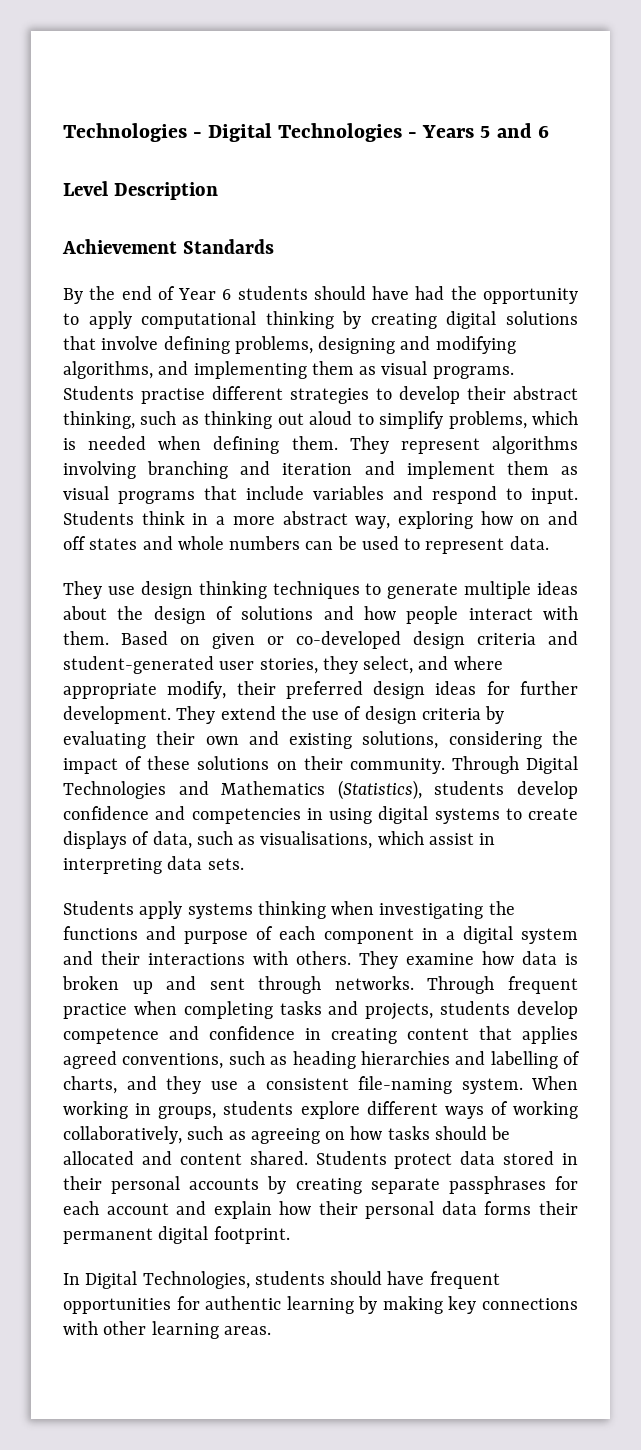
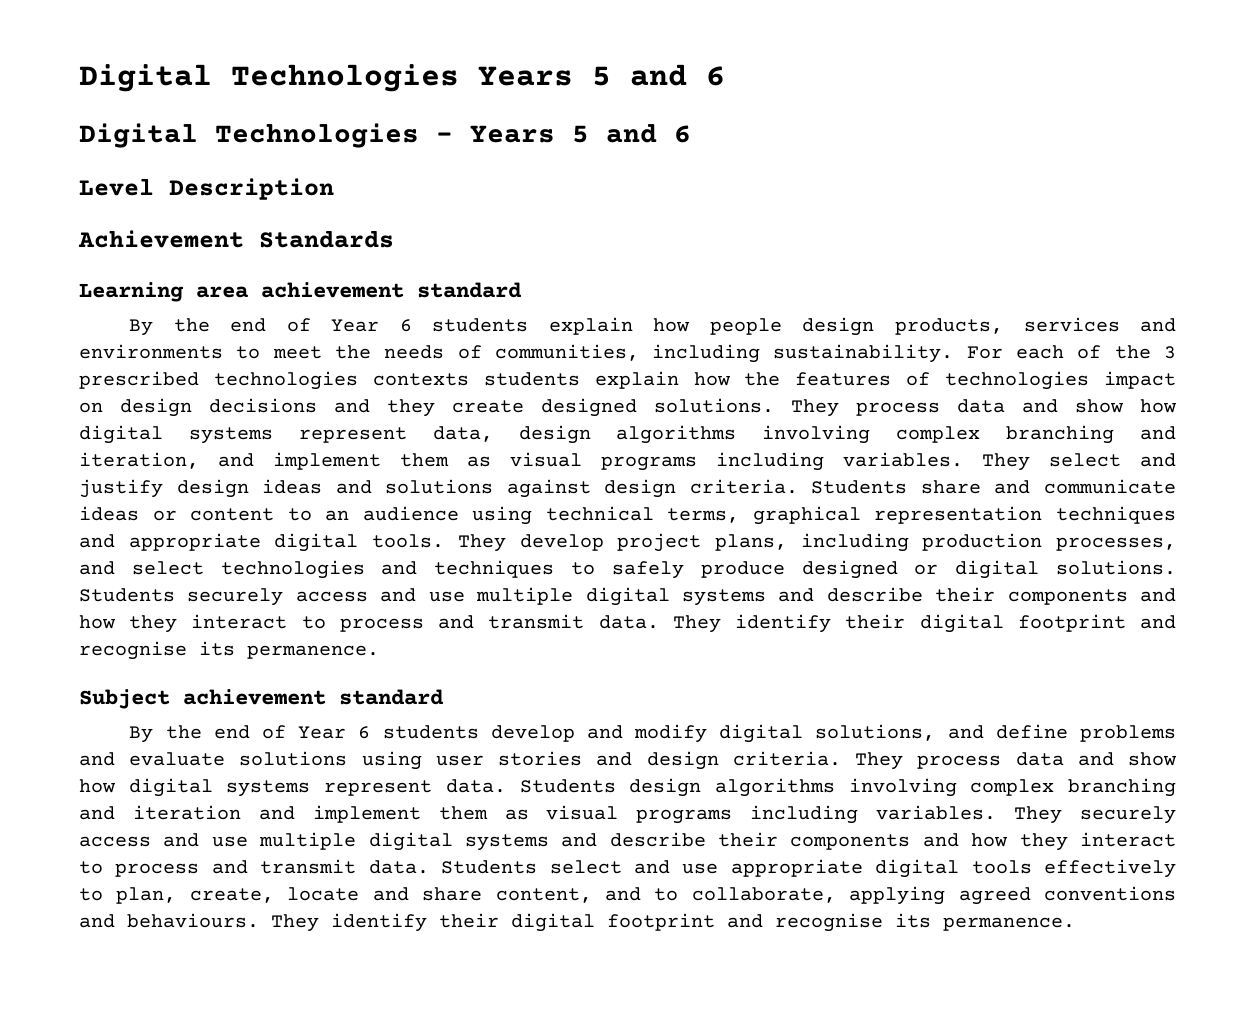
- Technologies - Digital Technologies - Years 5 and 6
+ Digital Technologies Years 5 and 6
+ Digital Technologies - Years 5 and 6
- By the end of Year 6 students should have had the opportunity to apply computational thinking by creating digital solutions that involve defining problems, designing and modifying algorithms, and implementing them as visual programs. Students practise different strategies to develop their abstract thinking, such as thinking out aloud to simplify problems, which is needed when defining them. They represent algorithms involving branching and iteration and implement them as visual programs that include variables and respond to input. Students think in a more abstract way, exploring how on and off states and whole numbers can be used to represent data.
- They use design thinking techniques to generate multiple ideas about the design of solutions and how people interact with them. Based on given or co-developed design criteria and student-generated user stories, they select, and where appropriate modify, their preferred design ideas for further development. They extend the use of design criteria by evaluating their own and existing solutions, considering the impact of these solutions on their community. Through Digital Technologies and Mathematics (Statistics), students develop confidence and competencies in using digital systems to create displays of data, such as visualisations, which assist in interpreting data sets.
- Students apply systems thinking when investigating the functions and purpose of each component in a digital system and their interactions with others. They examine how data is broken up and sent through networks. Through frequent practice when completing tasks and projects, students develop competence and confidence in creating content that applies agreed conventions, such as heading hierarchies and labelling of charts, and they use a consistent file-naming system. When working in groups, students explore different ways of working collaboratively, such as agreeing on how tasks should be allocated and content shared. Students protect data stored in their personal accounts by creating separate passphrases for each account and explain how their personal data forms their permanent digital footprint.
- In Digital Technologies, students should have frequent opportunities for authentic learning by making key connections with other learning areas.
+ Learning area achievement standard
+ By the end of Year 6 students explain how people design products, services and environments to meet the needs of communities, including sustainability. For each of the 3 prescribed technologies contexts students explain how the features of technologies impact on design decisions and they create designed solutions. They process data and show how digital systems represent data, design algorithms involving complex branching and iteration, and implement them as visual programs including variables. They select and justify design ideas and solutions against design criteria. Students share and communicate ideas or content to an audience using technical terms, graphical representation techniques and appropriate digital tools. They develop project plans, including production processes, and select technologies and techniques to safely produce designed or digital solutions. Students securely access and use multiple digital systems and describe their components and how they interact to process and transmit data. They identify their digital footprint and recognise its permanence.
+ Subject achievement standard
+ By the end of Year 6 students develop and modify digital solutions, and define problems and evaluate solutions using user stories and design criteria. They process data and show how digital systems represent data. Students design algorithms involving complex branching and iteration and implement them as visual programs including variables. They securely access and use multiple digital systems and describe their components and how they interact to process and transmit data. Students select and use appropriate digital tools effectively to plan, create, locate and share content, and to collaborate, applying agreed conventions and behaviours. They identify their digital footprint and recognise its permanence.

